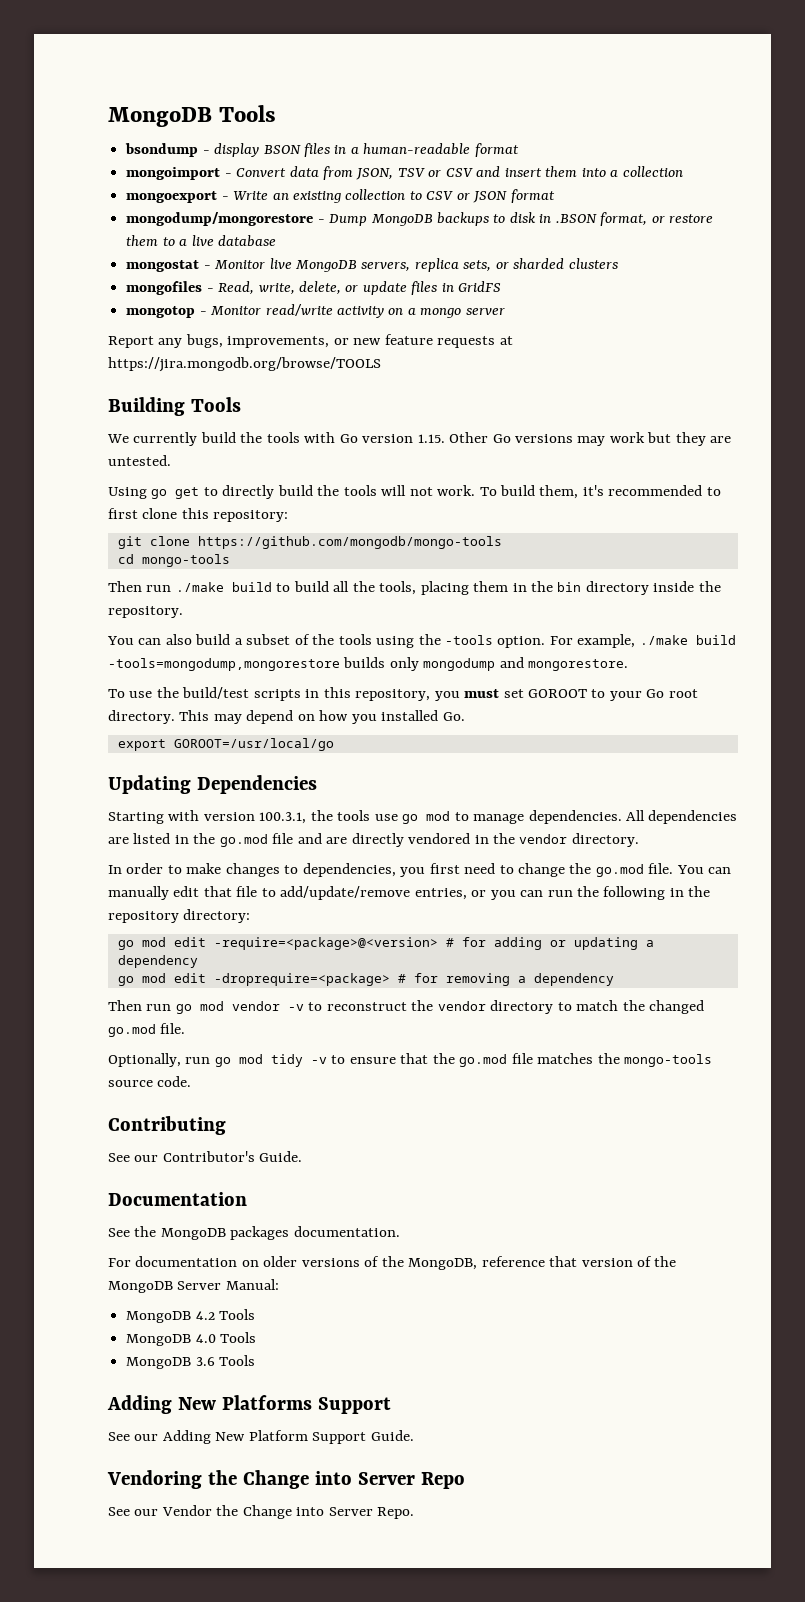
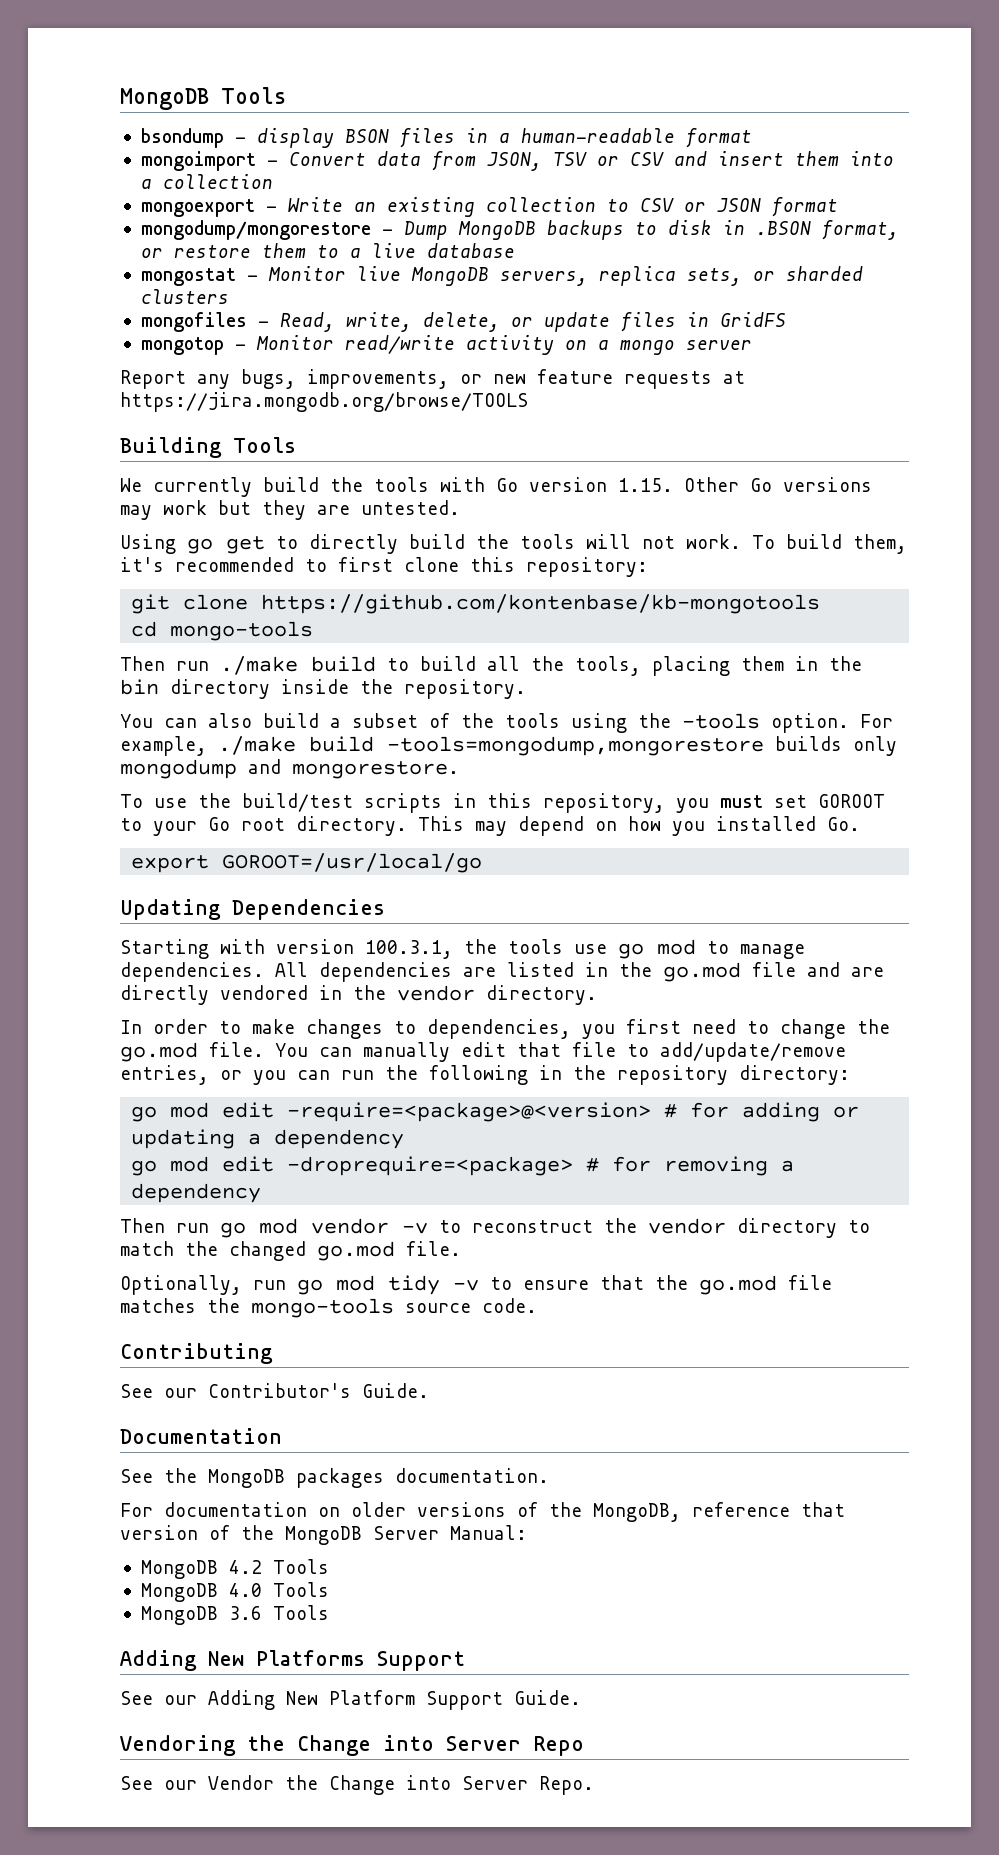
- git clone https://github.com/mongodb/mongo-tools
+ git clone https://github.com/kontenbase/kb-mongotools

